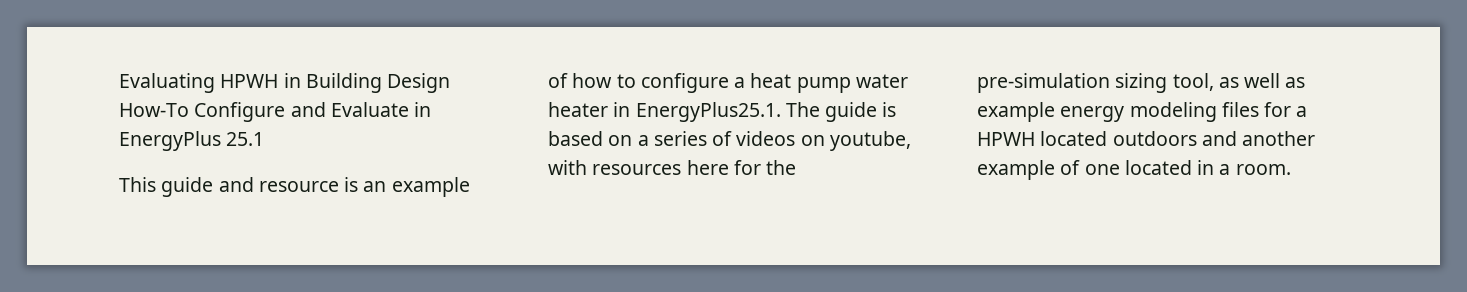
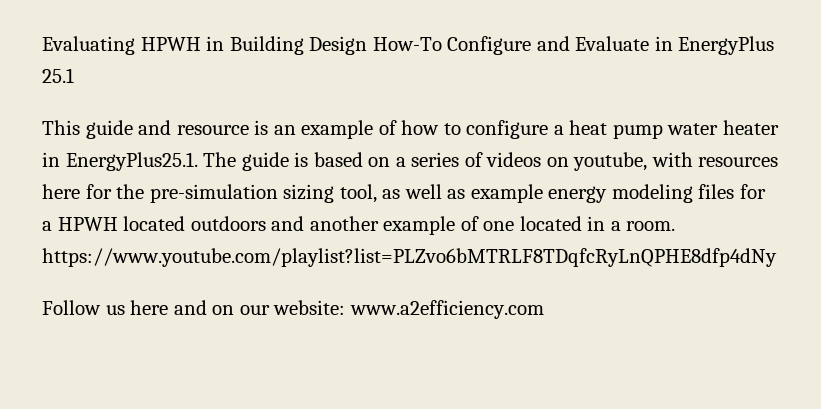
- This guide and resource is an example of how to configure a heat pump water heater in EnergyPlus25.1. The guide is based on a series of videos on youtube, with resources here for the pre-simulation sizing tool, as well as example energy modeling files for a HPWH located outdoors and another example of one located in a room.
+ This guide and resource is an example of how to configure a heat pump water heater in EnergyPlus25.1. The guide is based on a series of videos on youtube, with resources here for the pre-simulation sizing tool, as well as example energy modeling files for a HPWH located outdoors and another example of one located in a room. https://www.youtube.com/playlist?list=PLZvo6bMTRLF8TDqfcRyLnQPHE8dfp4dNy
+ Follow us here and on our website: www.a2efficiency.com

